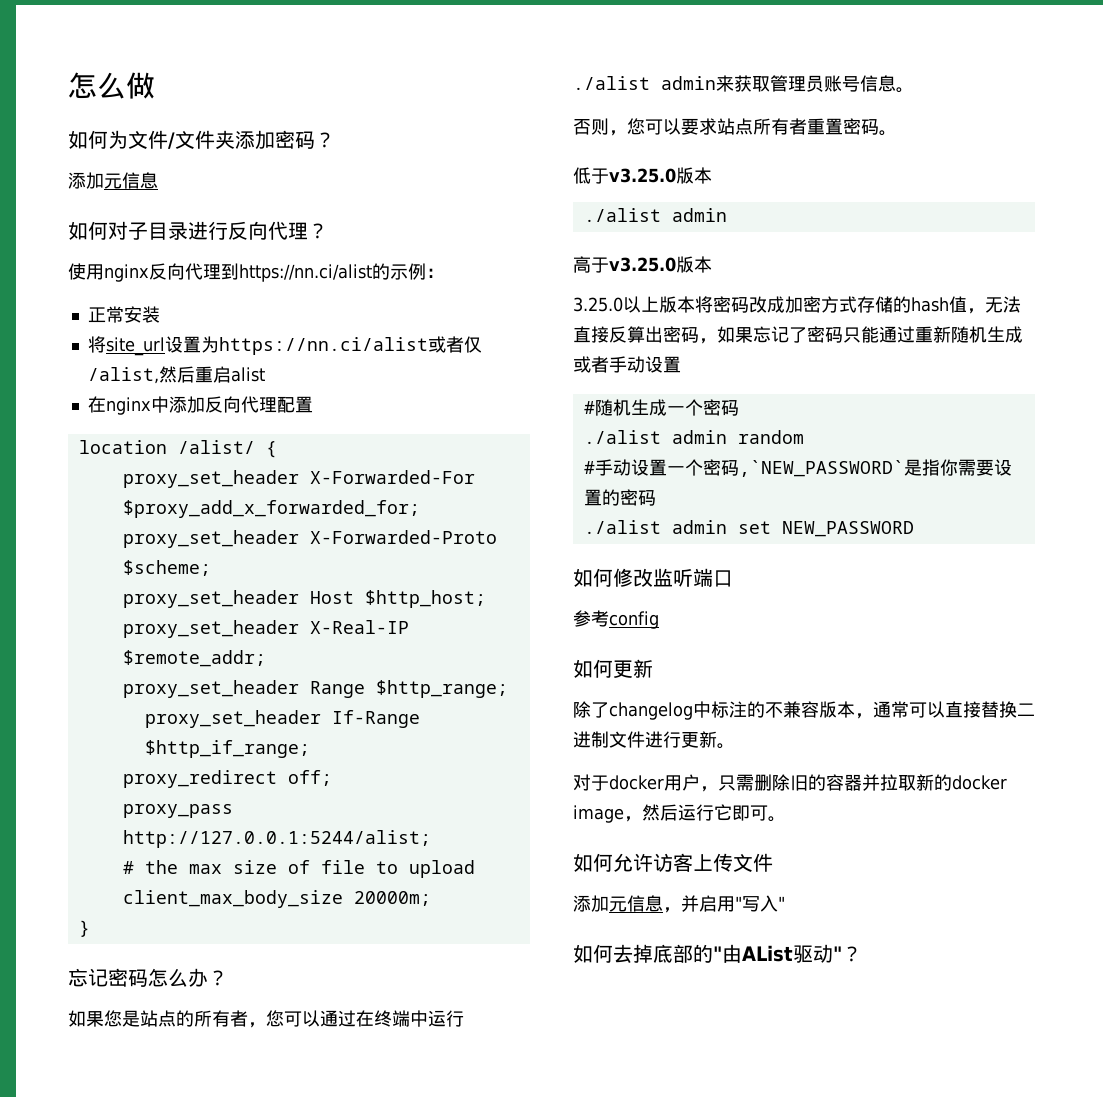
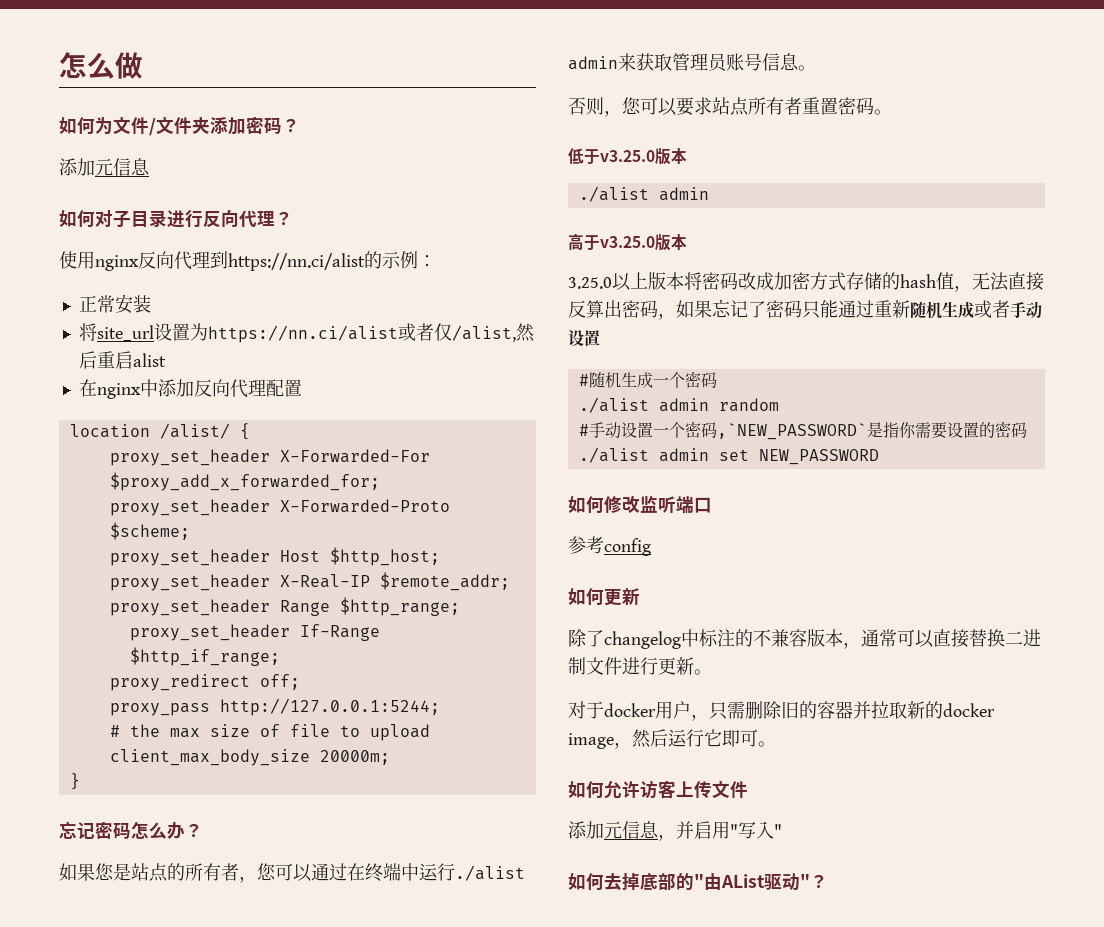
- proxy_pass http://127.0.0.1:5244/alist;
+ proxy_pass http://127.0.0.1:5244;

